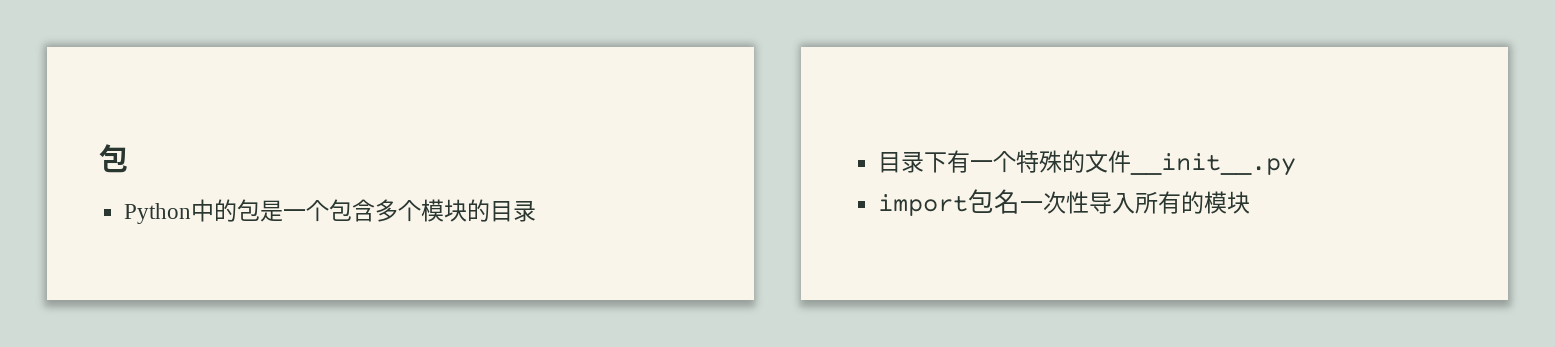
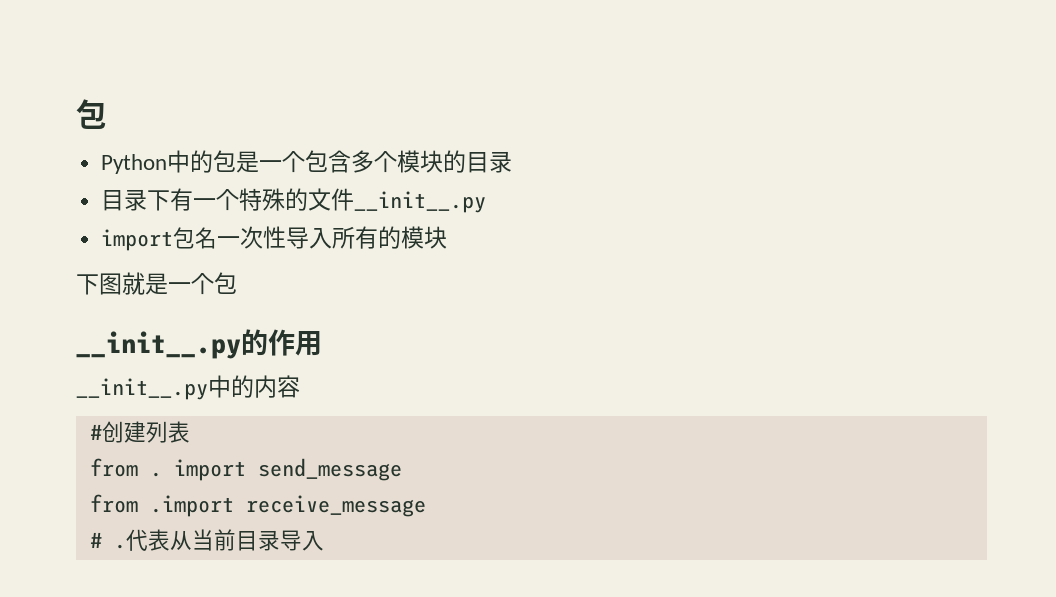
+ 下图就是一个包
+ __init__.py的作用
+ __init__.py中的内容
+ #创建列表
+ from . import send_message
+ from .import receive_message
+ # .代表从当前目录导入

